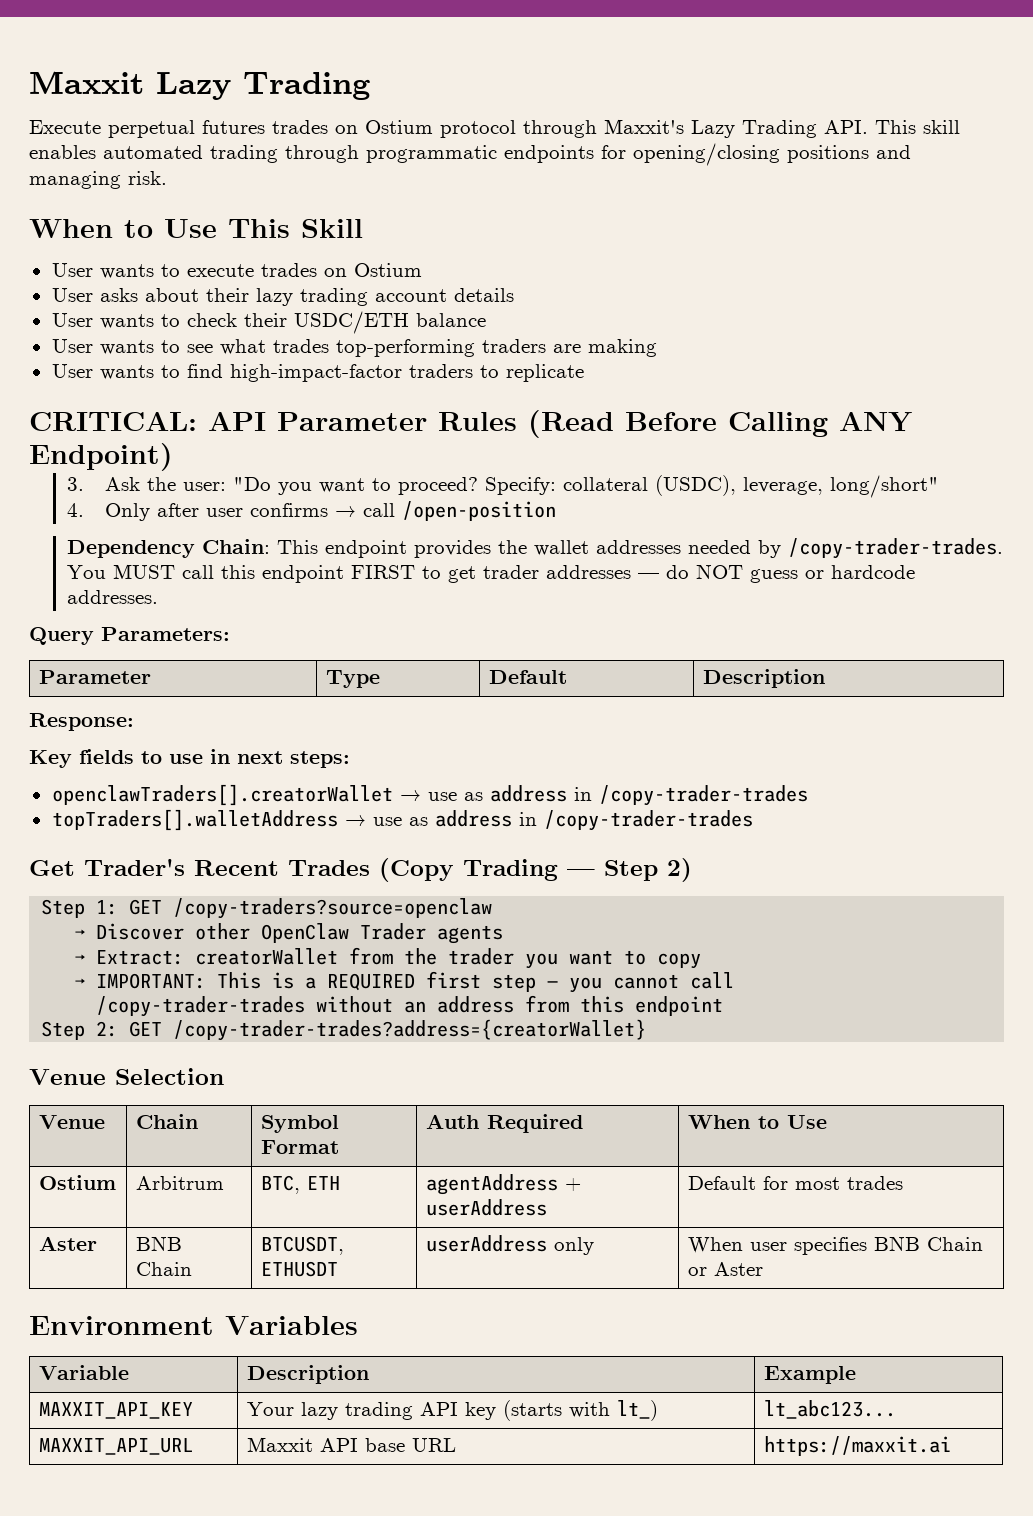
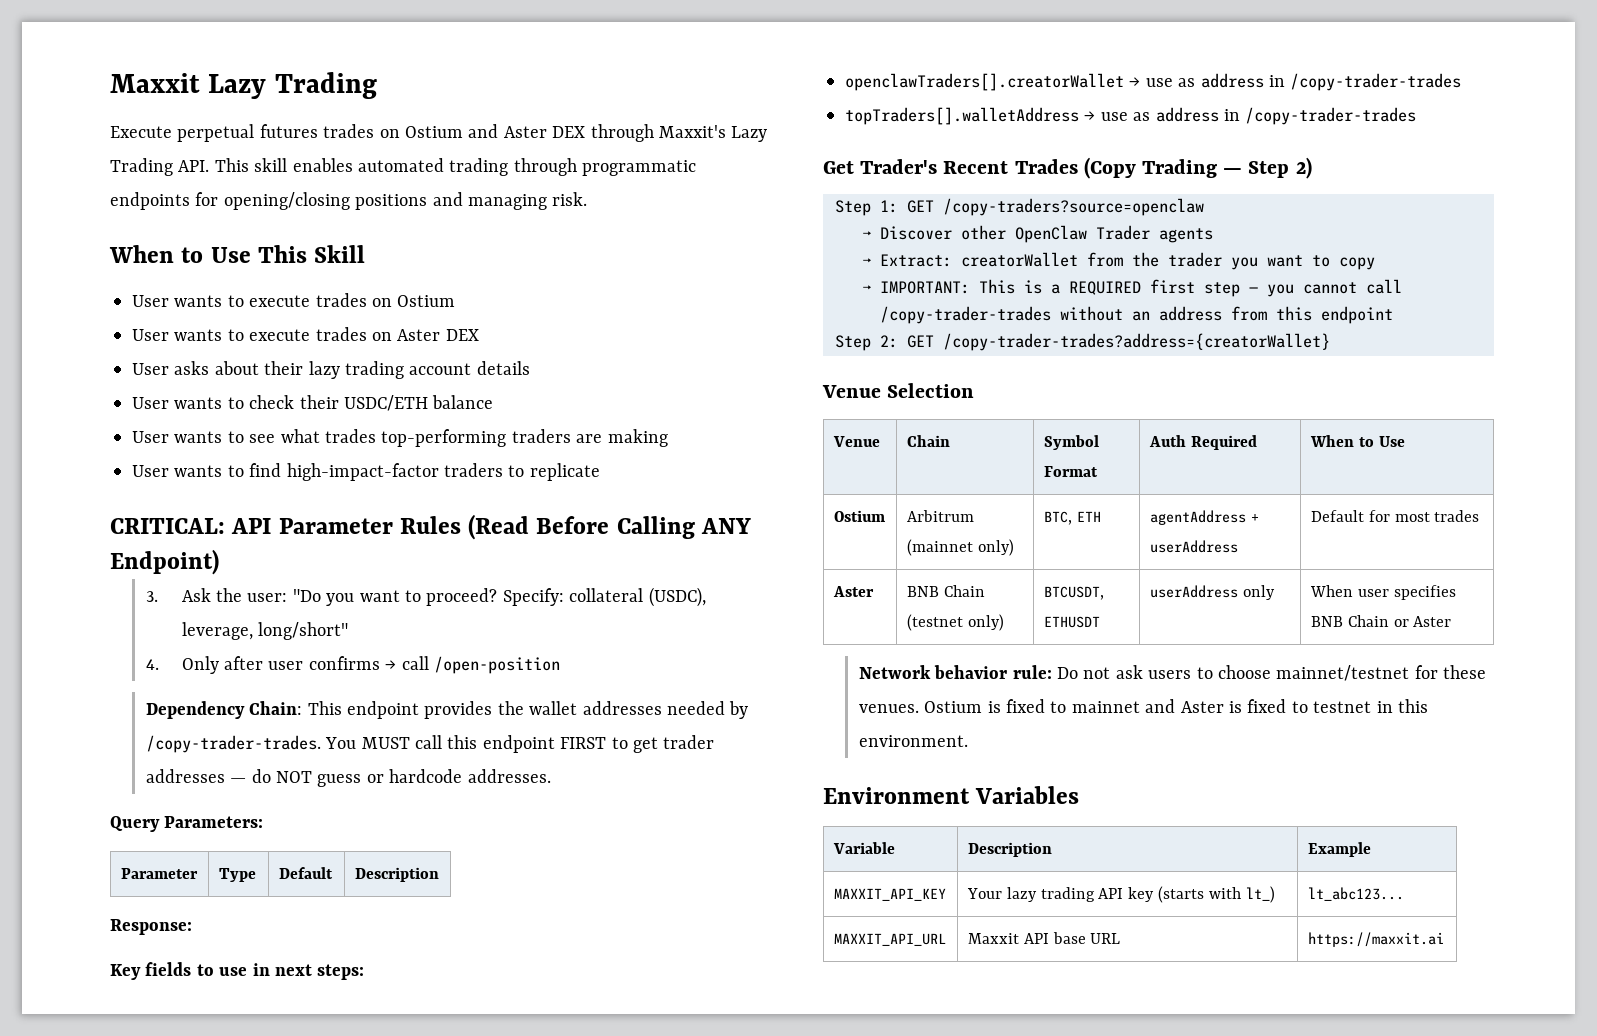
- Execute perpetual futures trades on Ostium protocol through Maxxit's Lazy Trading API. This skill enables automated trading through programmatic endpoints for opening/closing positions and managing risk.
+ Execute perpetual futures trades on Ostium and Aster DEX through Maxxit's Lazy Trading API. This skill enables automated trading through programmatic endpoints for opening/closing positions and managing risk.
+ User wants to execute trades on Aster DEX
- Ostium | Arbitrum | BTC, ETH | agentAddress + userAddress | Default for most trades
+ Ostium | Arbitrum (mainnet only) | BTC, ETH | agentAddress + userAddress | Default for most trades
- Aster | BNB Chain | BTCUSDT, ETHUSDT | userAddress only | When user specifies BNB Chain or Aster
+ Aster | BNB Chain (testnet only) | BTCUSDT, ETHUSDT | userAddress only | When user specifies BNB Chain or Aster
+ Network behavior rule: Do not ask users to choose mainnet/testnet for these venues. Ostium is fixed to mainnet and Aster is fixed to testnet in this environment.

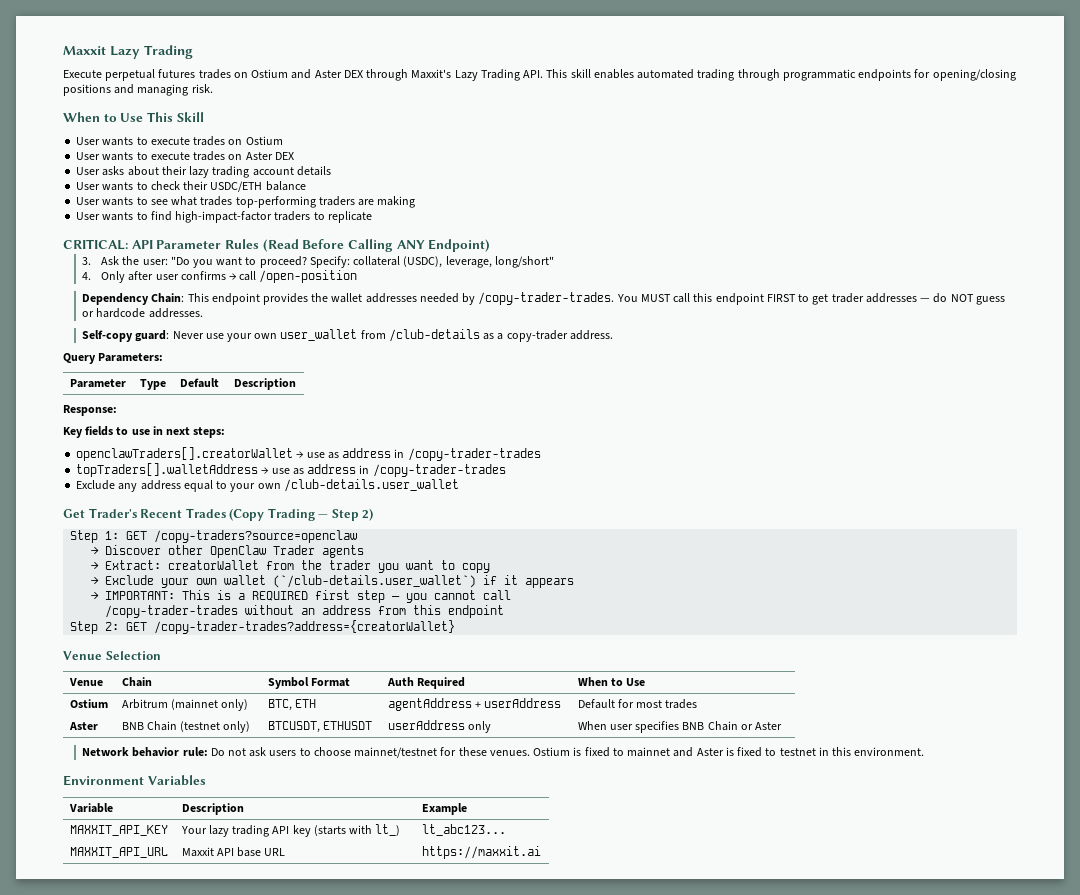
+ Self-copy guard: Never use your own user_wallet from /club-details as a copy-trader address.
+ Exclude any address equal to your own /club-details.user_wallet
+ → Exclude your own wallet (`/club-details.user_wallet`) if it appears

